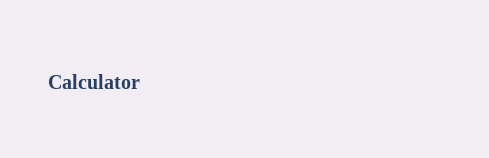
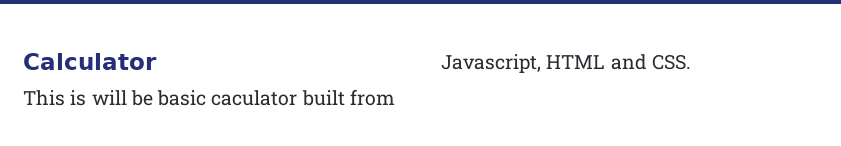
+ This is will be basic caculator built from Javascript, HTML and CSS.

